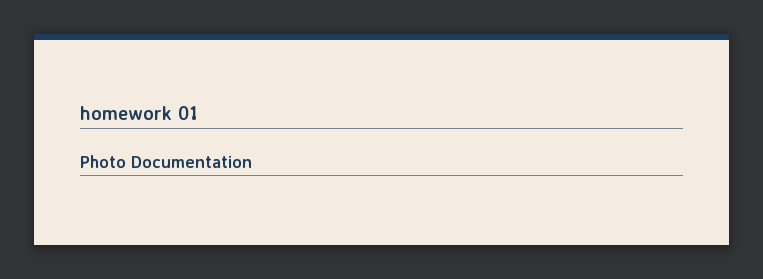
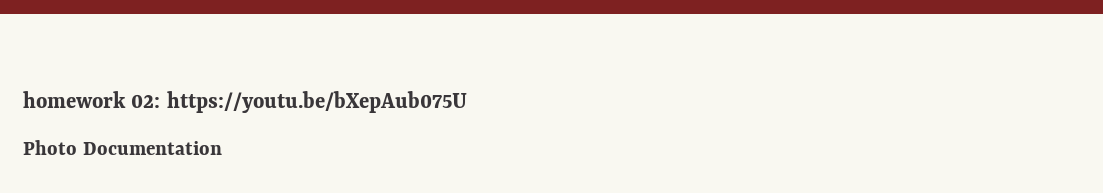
- homework 01
+ homework 02: https://youtu.be/bXepAub075U

